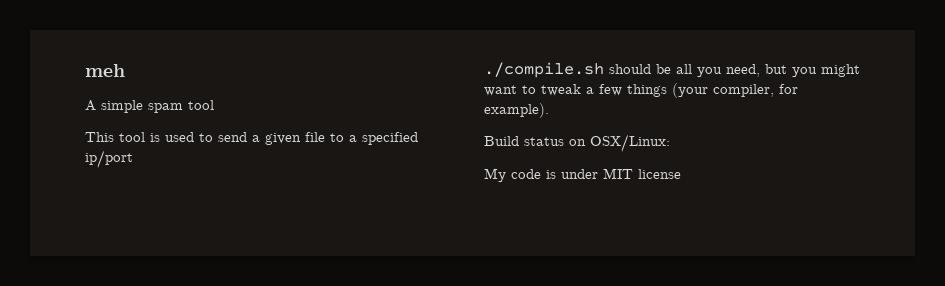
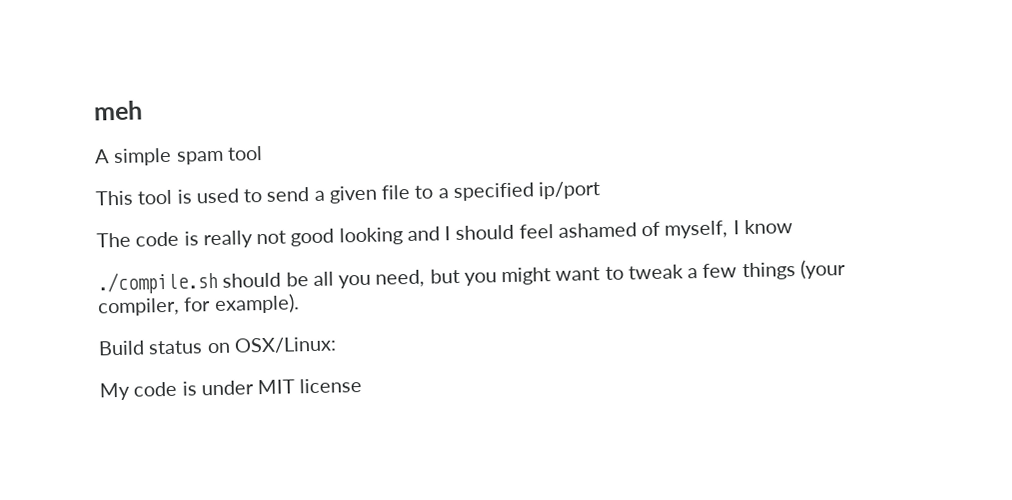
+ The code is really not good looking and I should feel ashamed of myself, I know

